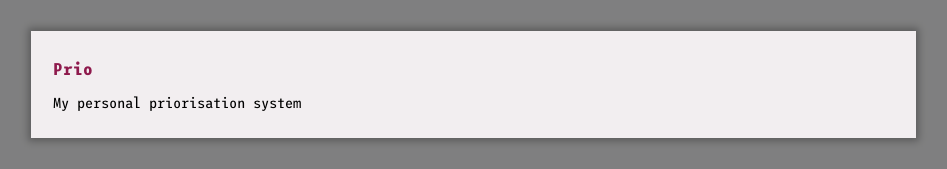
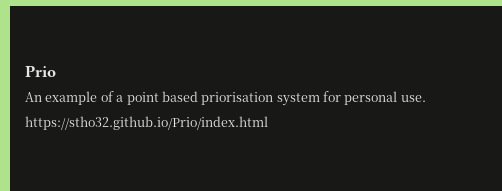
- My personal priorisation system
+ An example of a point based priorisation system for personal use.
+ https://stho32.github.io/Prio/index.html

